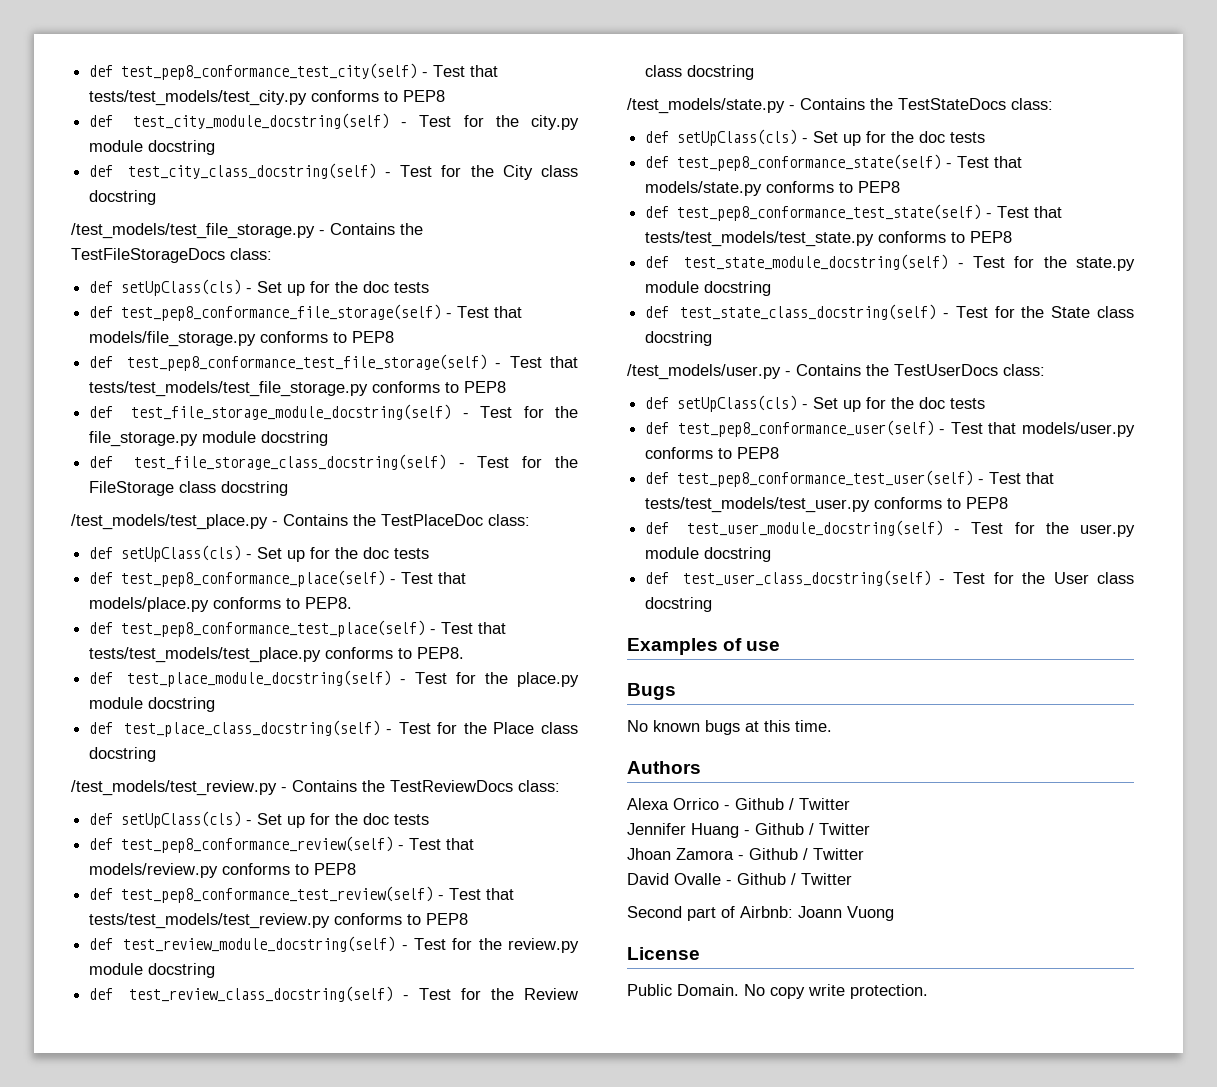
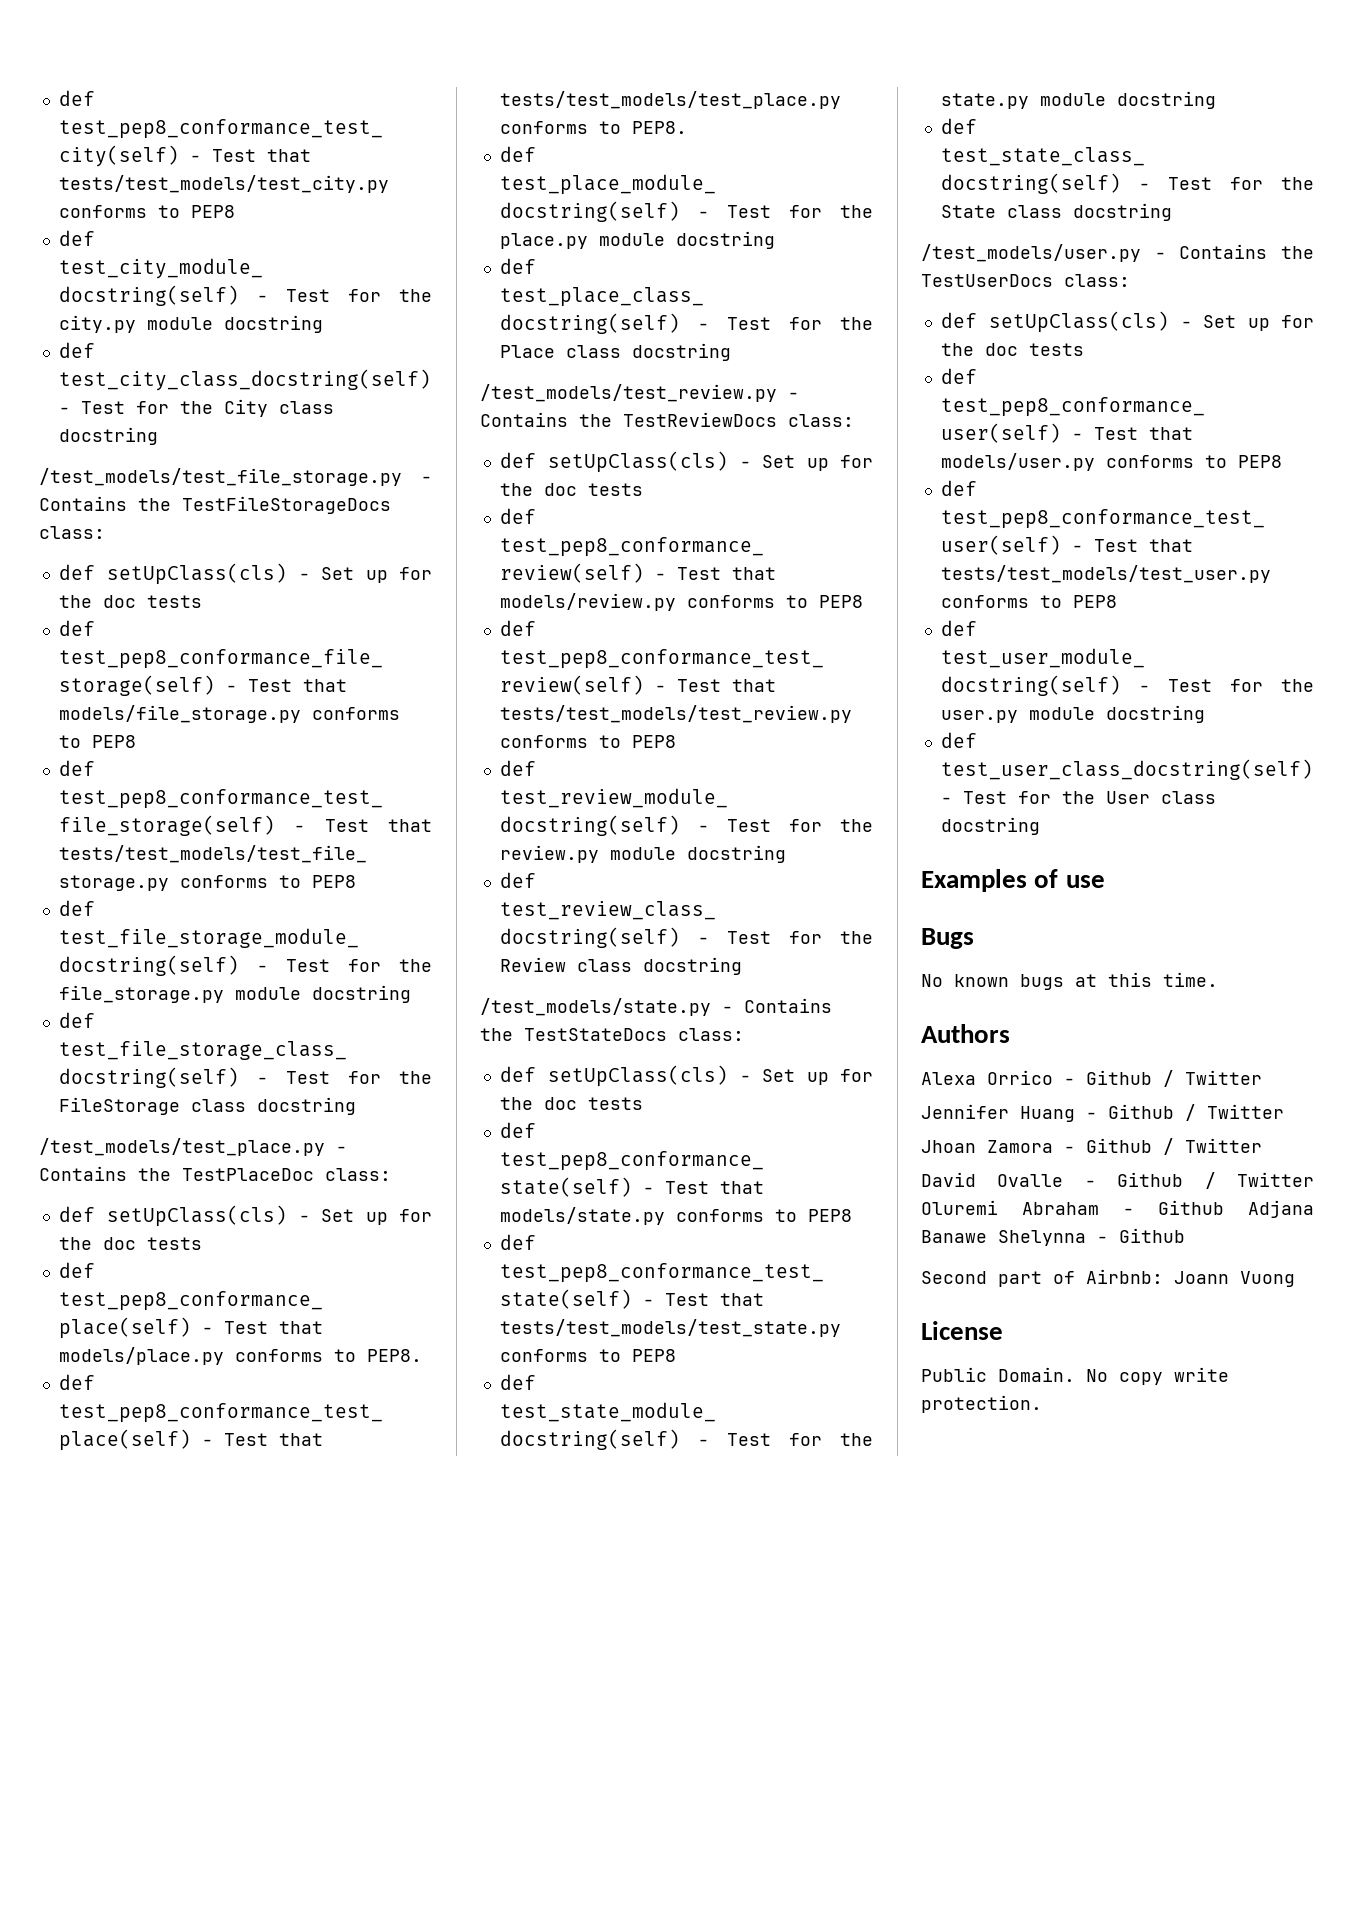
- David Ovalle - Github / Twitter
+ David Ovalle - Github / Twitter Oluremi Abraham - Github Adjana Banawe Shelynna - Github

